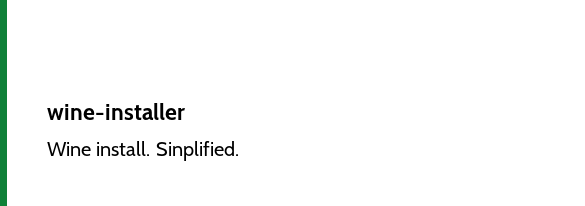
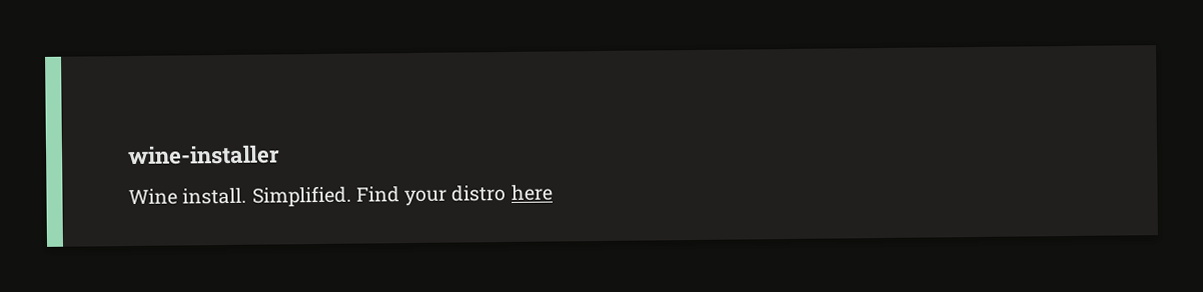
- Sinplified.
+ Simplified. Find your distro here

